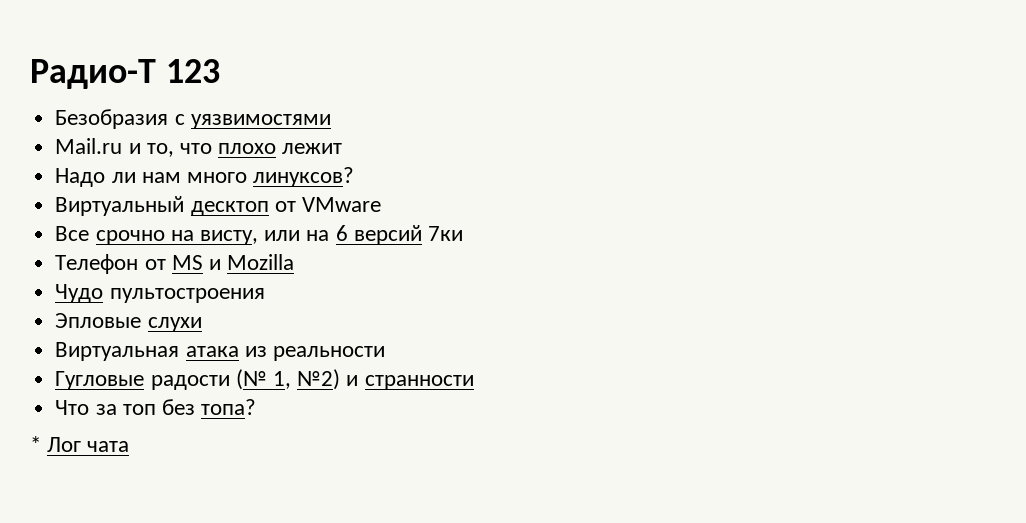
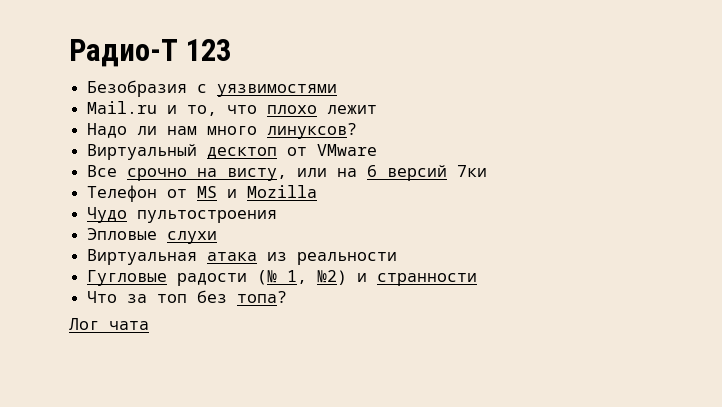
- * Лог чата
+ Лог чата

